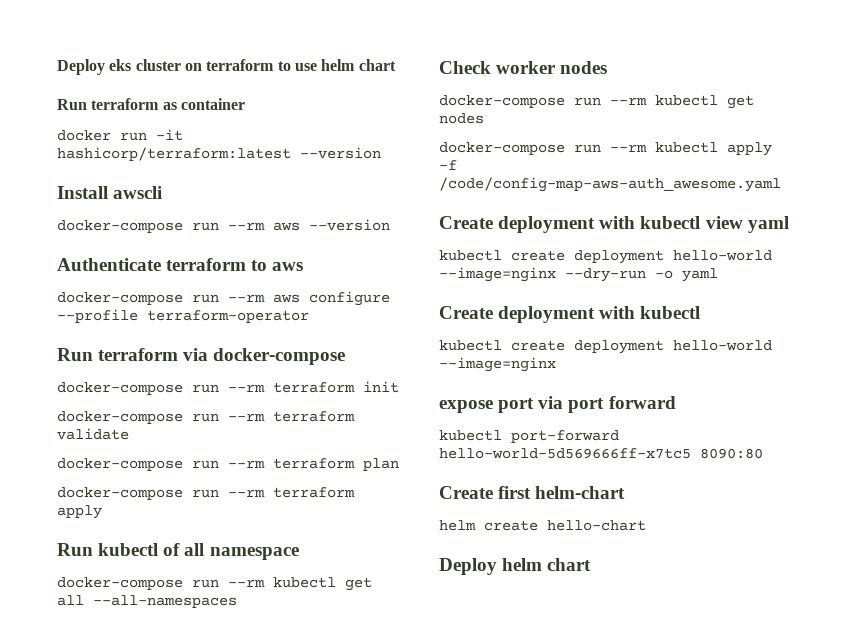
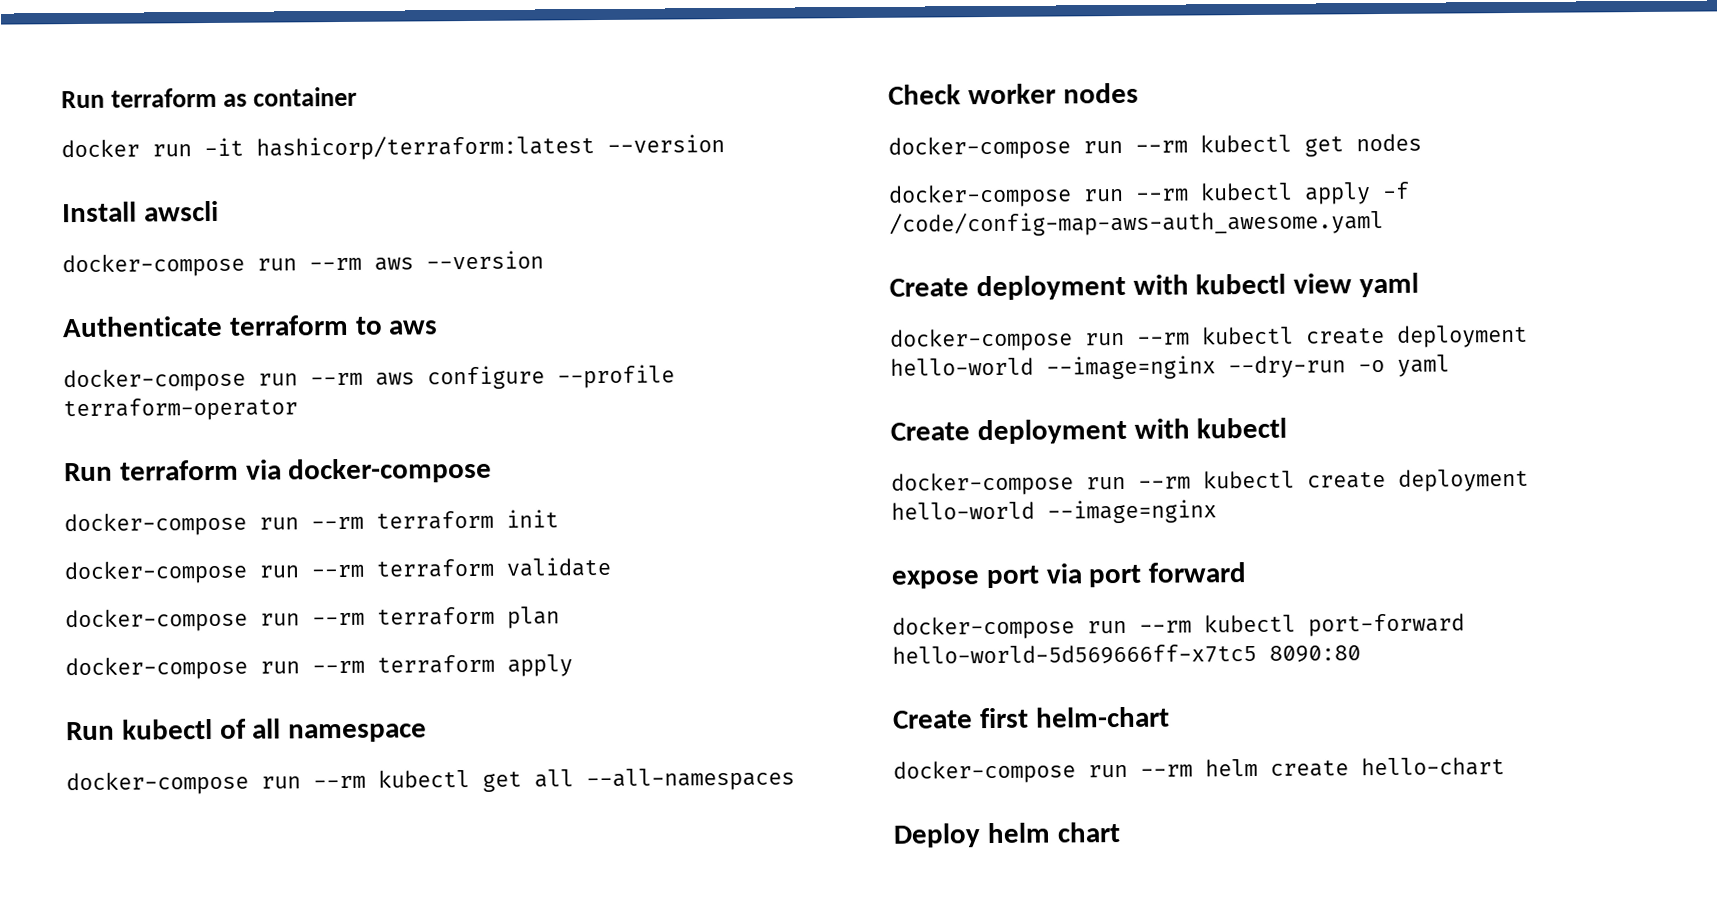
- Deploy eks cluster on terraform to use helm chart
- kubectl create deployment hello-world --image=nginx --dry-run -o yaml
+ docker-compose run --rm kubectl create deployment hello-world --image=nginx --dry-run -o yaml
  Create deployment with kubectl
- kubectl create deployment hello-world --image=nginx
+ docker-compose run --rm kubectl create deployment hello-world --image=nginx
- kubectl port-forward hello-world-5d569666ff-x7tc5 8090:80
+ docker-compose run --rm kubectl port-forward hello-world-5d569666ff-x7tc5 8090:80
- helm create hello-chart
+ docker-compose run --rm helm create hello-chart

